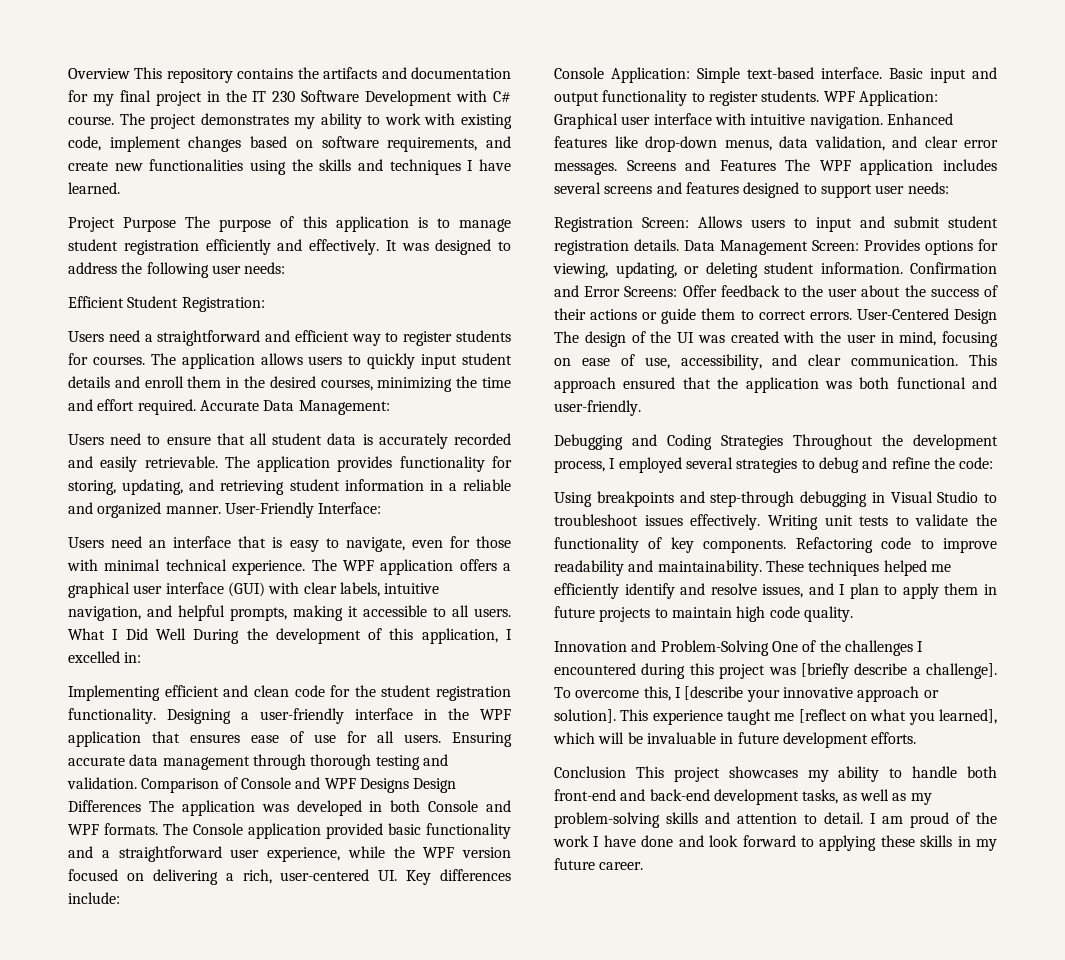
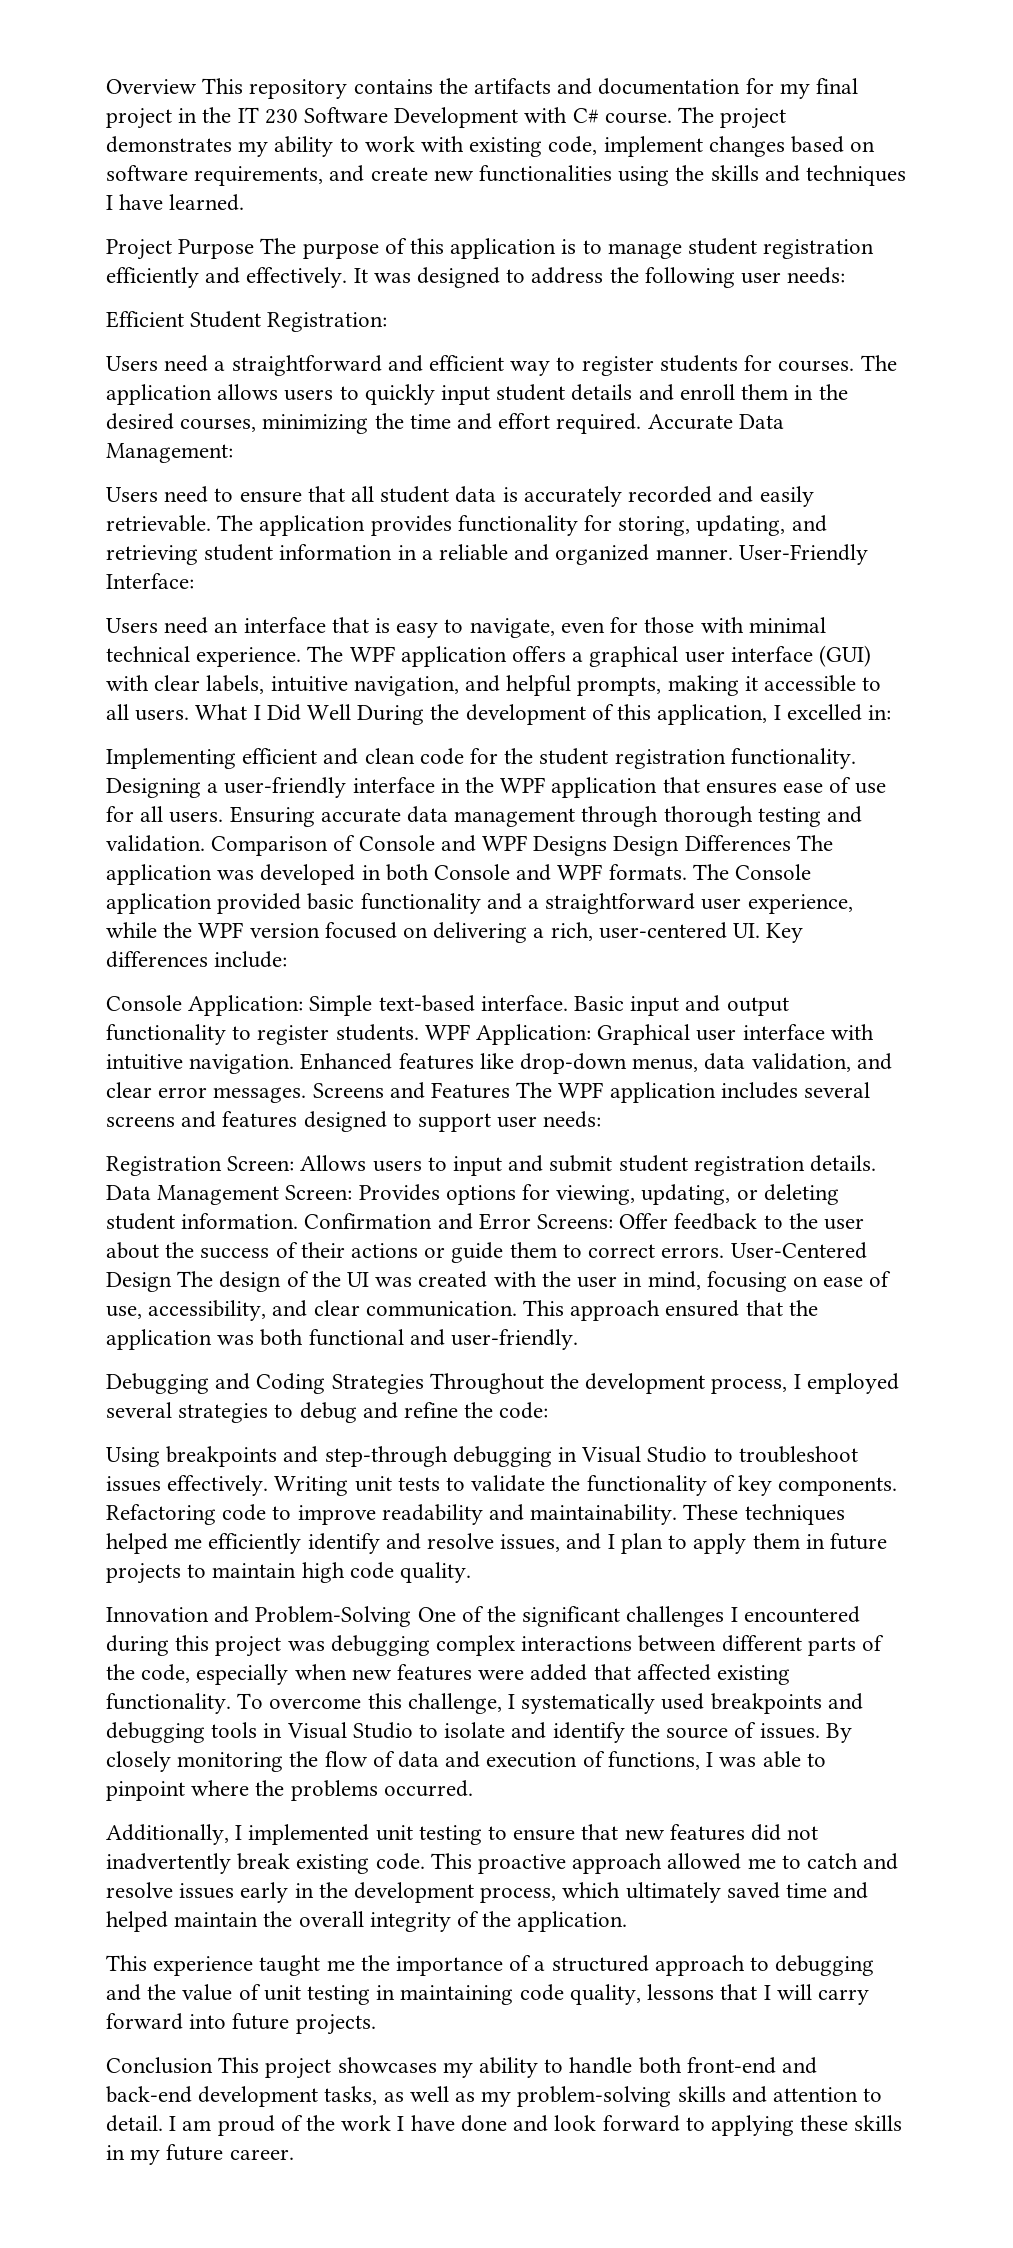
- Innovation and Problem-Solving One of the challenges I encountered during this project was [briefly describe a challenge]. To overcome this, I [describe your innovative approach or solution]. This experience taught me [reflect on what you learned], which will be invaluable in future development efforts.
+ Innovation and Problem-Solving One of the significant challenges I encountered during this project was debugging complex interactions between different parts of the code, especially when new features were added that affected existing functionality. To overcome this challenge, I systematically used breakpoints and debugging tools in Visual Studio to isolate and identify the source of issues. By closely monitoring the flow of data and execution of functions, I was able to pinpoint where the problems occurred.
+ Additionally, I implemented unit testing to ensure that new features did not inadvertently break existing code. This proactive approach allowed me to catch and resolve issues early in the development process, which ultimately saved time and helped maintain the overall integrity of the application.
+ This experience taught me the importance of a structured approach to debugging and the value of unit testing in maintaining code quality, lessons that I will carry forward into future projects.

